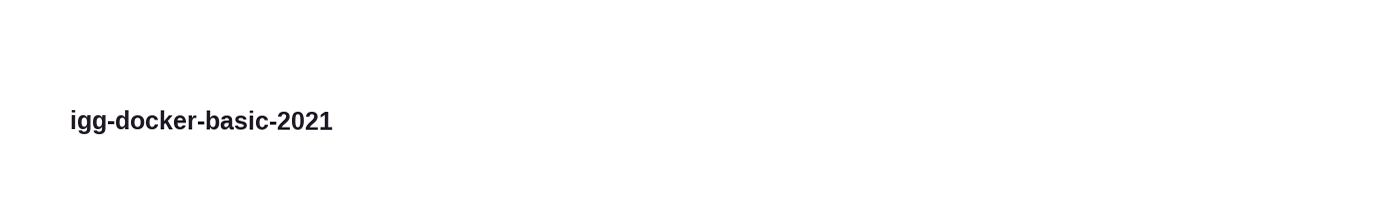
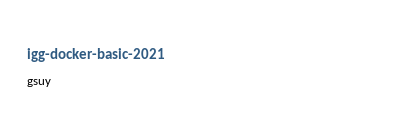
+ gsuy

